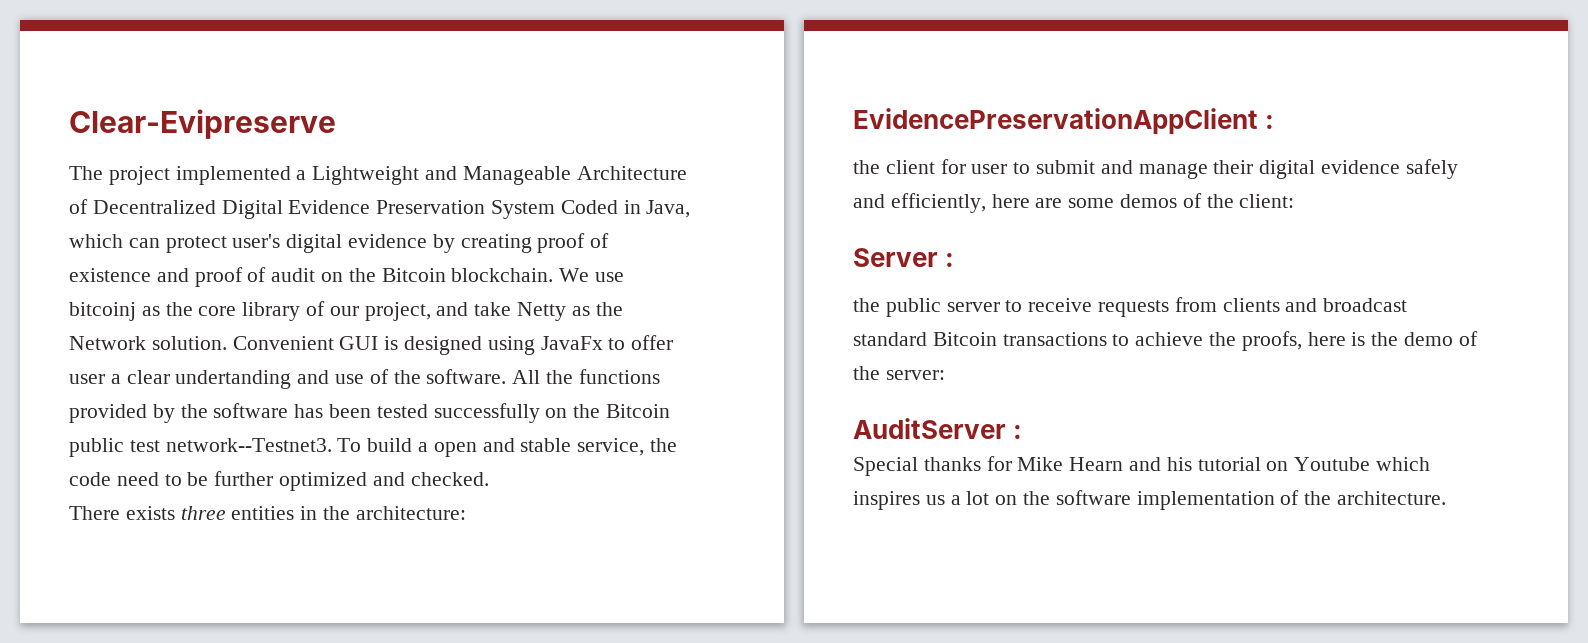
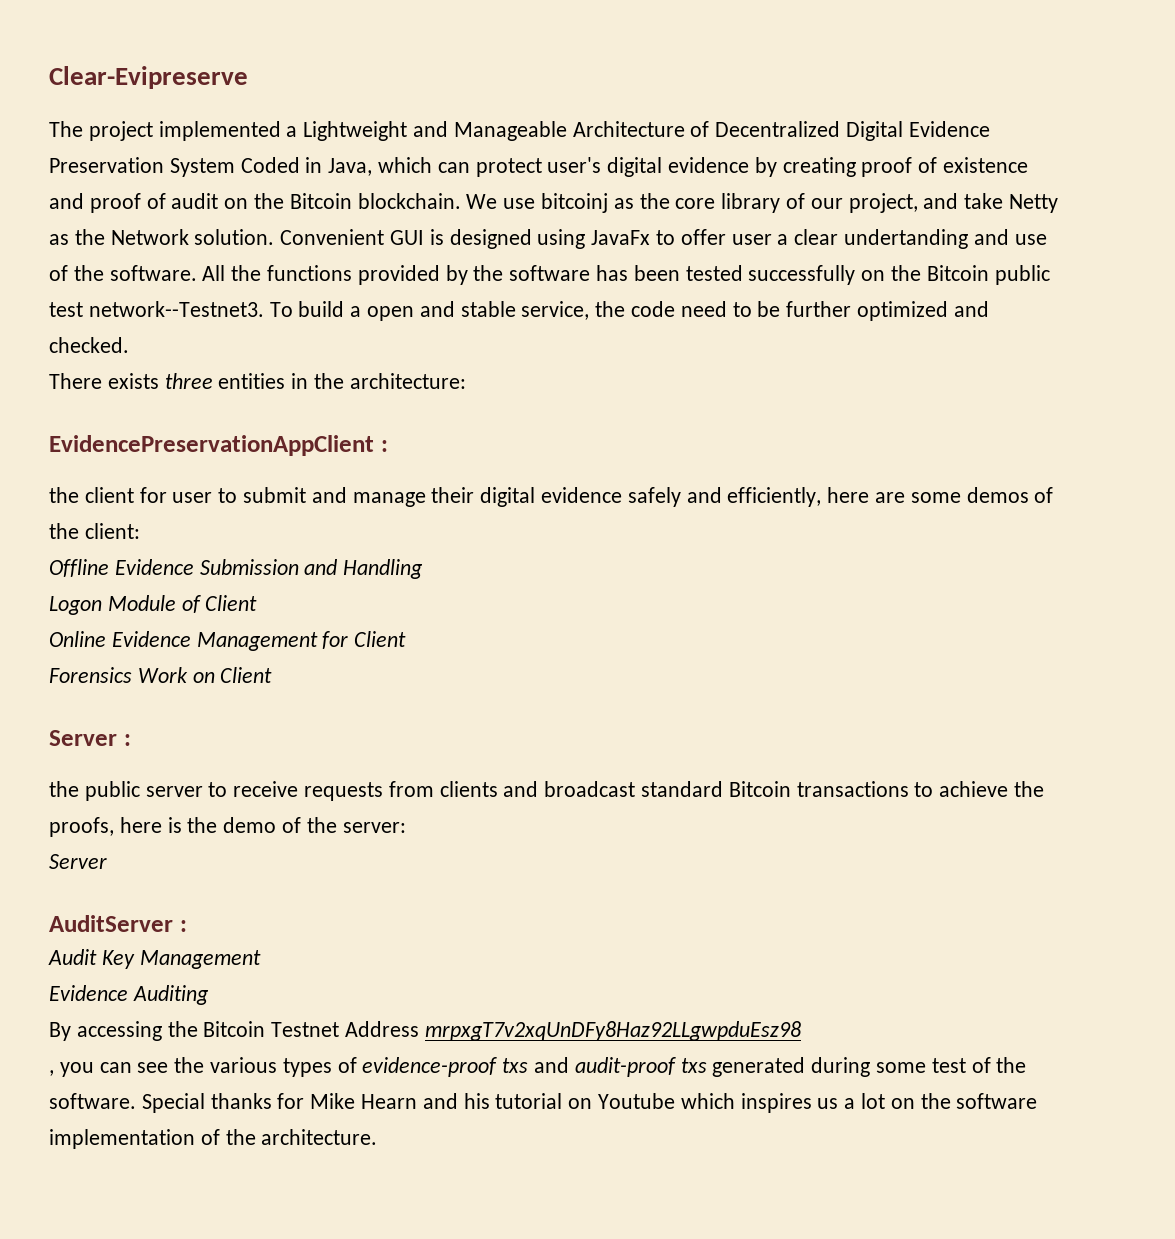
+ Offline Evidence Submission and Handling
+ Logon Module of Client
+ Online Evidence Management for Client
+ Forensics Work on Client
  the public server to receive requests from clients and broadcast standard Bitcoin transactions to achieve the proofs, here is the demo of the server:
+ Server
+ Audit Key Management
+ Evidence Auditing
+ By accessing the Bitcoin Testnet Address mrpxgT7v2xqUnDFy8Haz92LLgwpduEsz98
+ , you can see the various types of evidence-proof txs and audit-proof txs generated during some test of the software.

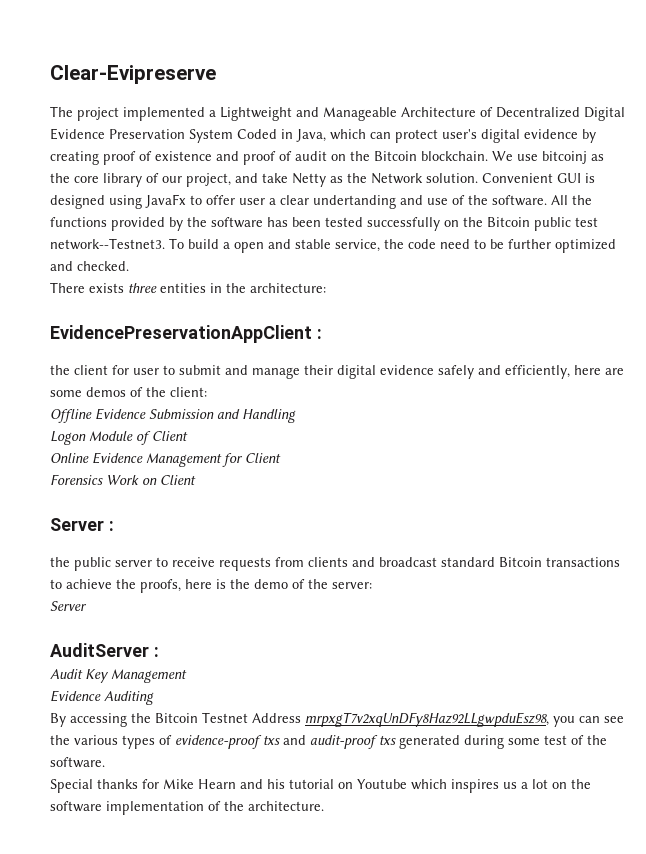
- By accessing the Bitcoin Testnet Address mrpxgT7v2xqUnDFy8Haz92LLgwpduEsz98
- , you can see the various types of evidence-proof txs and audit-proof txs generated during some test of the software. Special thanks for Mike Hearn and his tutorial on Youtube which inspires us a lot on the software implementation of the architecture.
+ By accessing the Bitcoin Testnet Address mrpxgT7v2xqUnDFy8Haz92LLgwpduEsz98, you can see the various types of evidence-proof txs and audit-proof txs generated during some test of the software.
+ Special thanks for Mike Hearn and his tutorial on Youtube which inspires us a lot on the software implementation of the architecture.

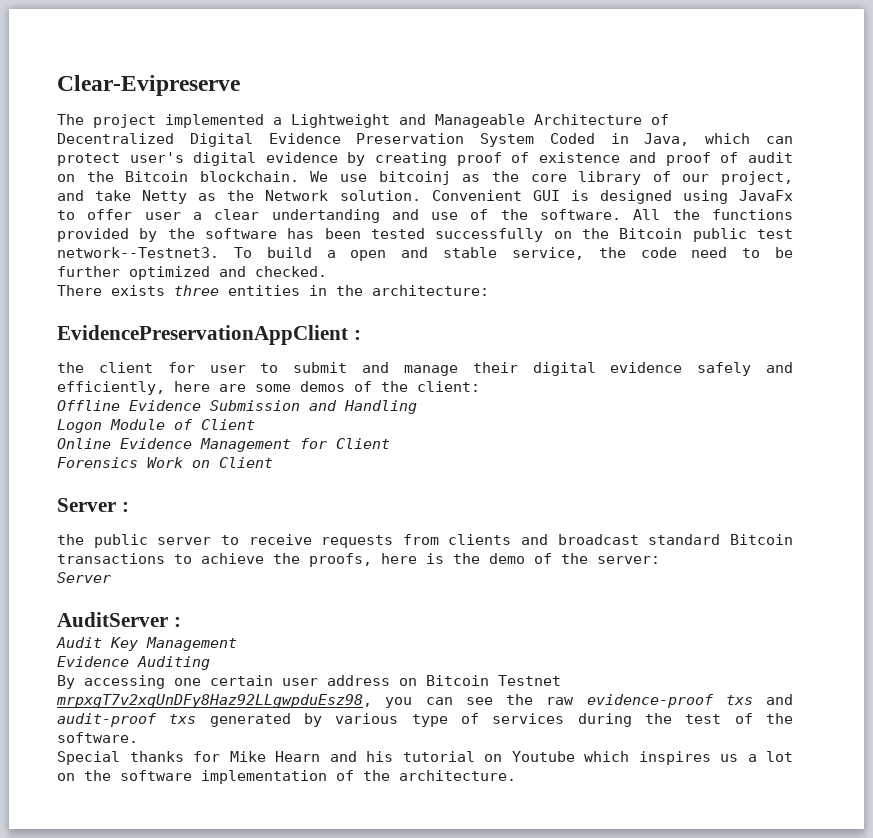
- By accessing the Bitcoin Testnet Address mrpxgT7v2xqUnDFy8Haz92LLgwpduEsz98, you can see the various types of evidence-proof txs and audit-proof txs generated during some test of the software.
+ By accessing one certain user address on Bitcoin Testnet mrpxgT7v2xqUnDFy8Haz92LLgwpduEsz98, you can see the raw evidence-proof txs and audit-proof txs generated by various type of services during the test of the software.

